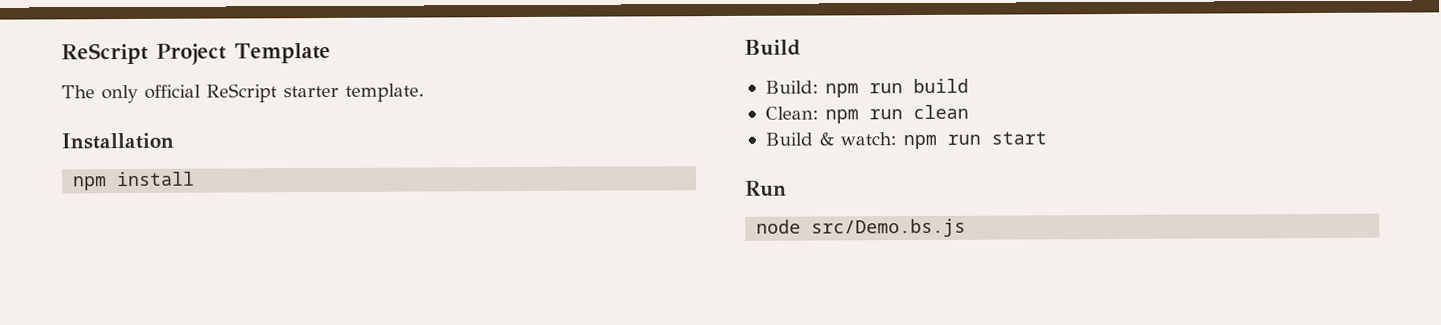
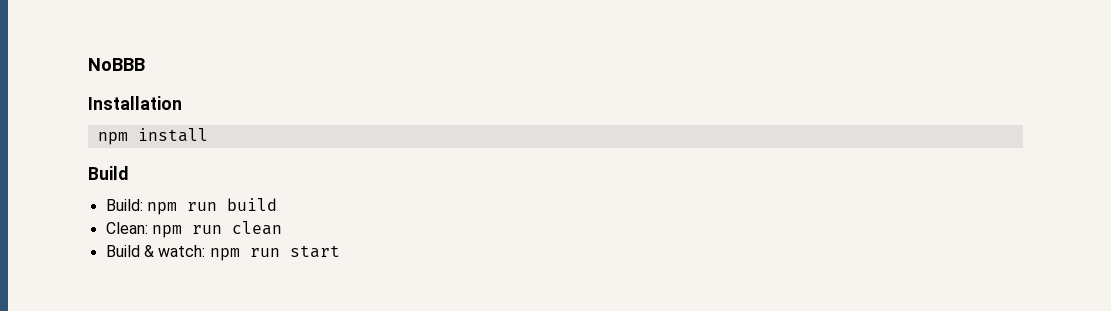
- ReScript Project Template
- The only official ReScript starter template.
+ NoBBB
- Run
- node src/Demo.bs.js

